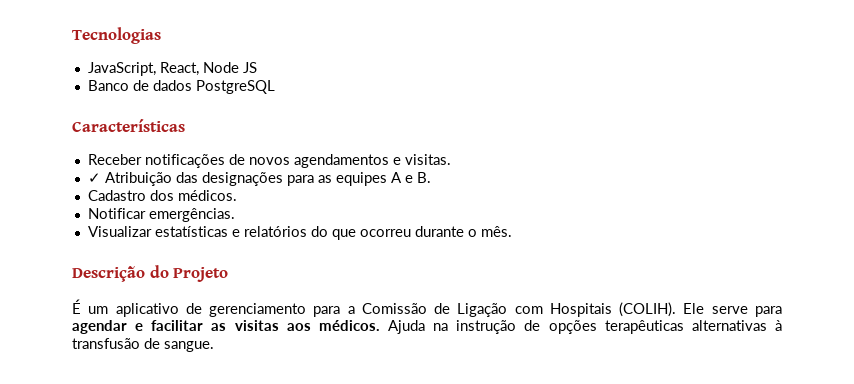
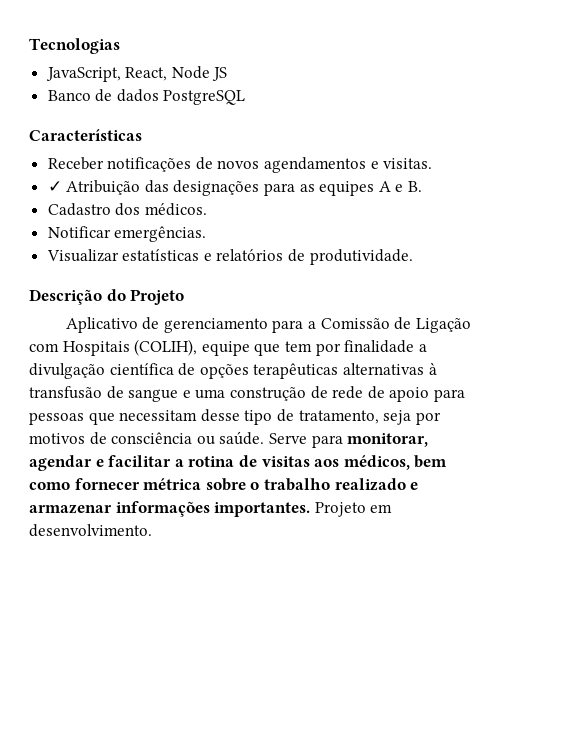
- Visualizar estatísticas e relatórios do que ocorreu durante o mês.
+ Visualizar estatísticas e relatórios de produtividade.
- É um aplicativo de gerenciamento para a Comissão de Ligação com Hospitais (COLIH). Ele serve para agendar e facilitar as visitas aos médicos. Ajuda na instrução de opções terapêuticas alternativas à transfusão de sangue.
+ Aplicativo de gerenciamento para a Comissão de Ligação com Hospitais (COLIH), equipe que tem por finalidade a divulgação científica de opções terapêuticas alternativas à transfusão de sangue e uma construção de rede de apoio para pessoas que necessitam desse tipo de tratamento, seja por motivos de consciência ou saúde. Serve para monitorar, agendar e facilitar a rotina de visitas aos médicos, bem como fornecer métrica sobre o trabalho realizado e armazenar informações importantes. Projeto em desenvolvimento.

